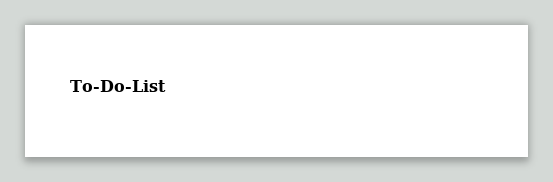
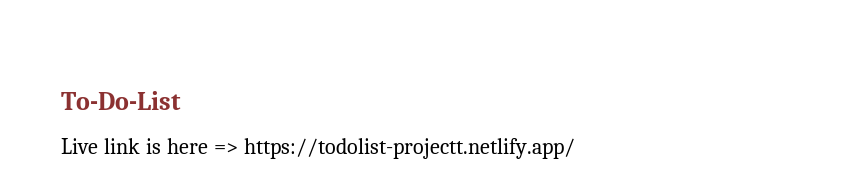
+ Live link is here => https://todolist-projectt.netlify.app/

